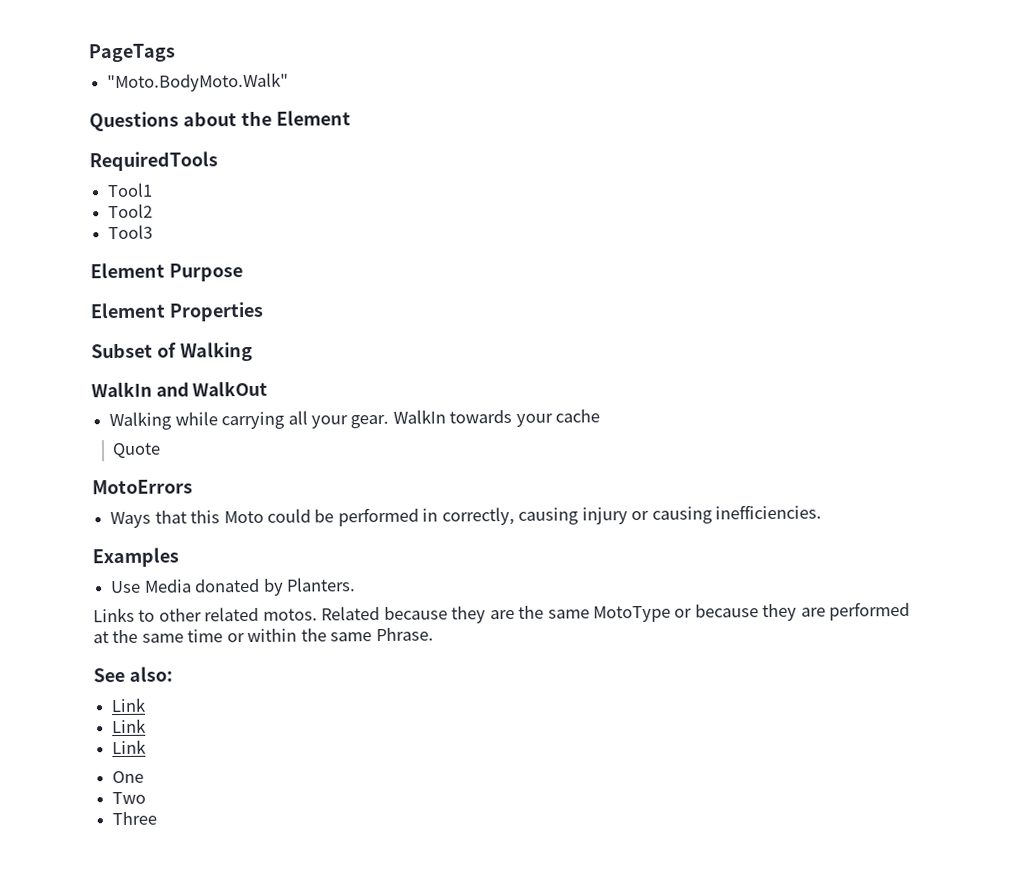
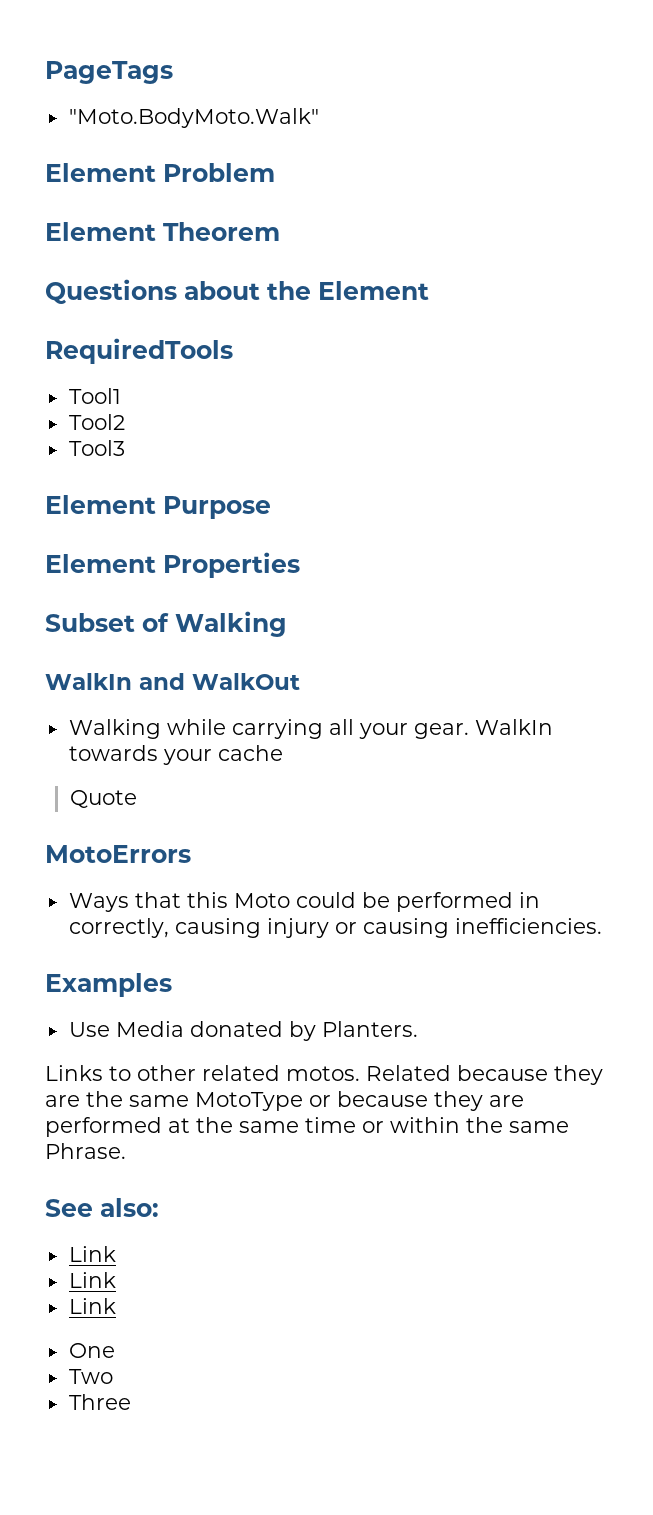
+ Element Problem
+ Element Theorem

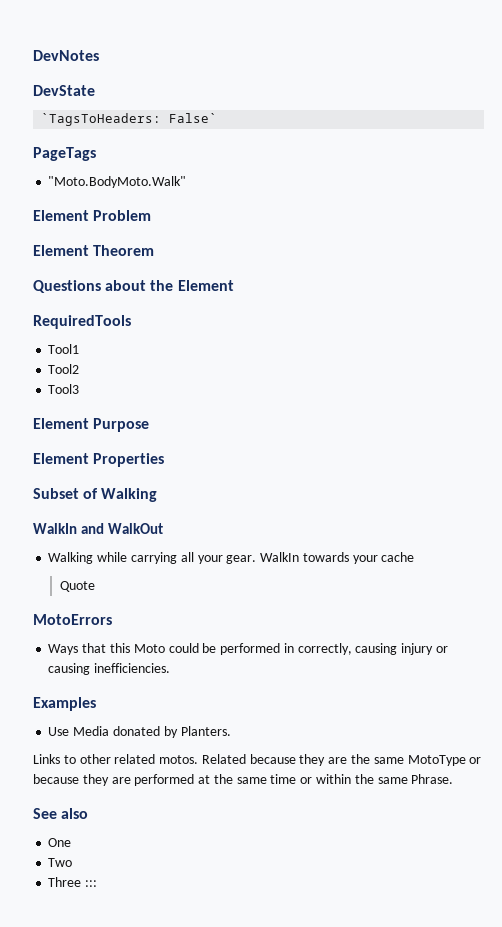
+ DevNotes
+ DevState
+ `TagsToHeaders: False`
- See also:
- Link
- Link
- Link
+ See also
- Three
+ Three :::

